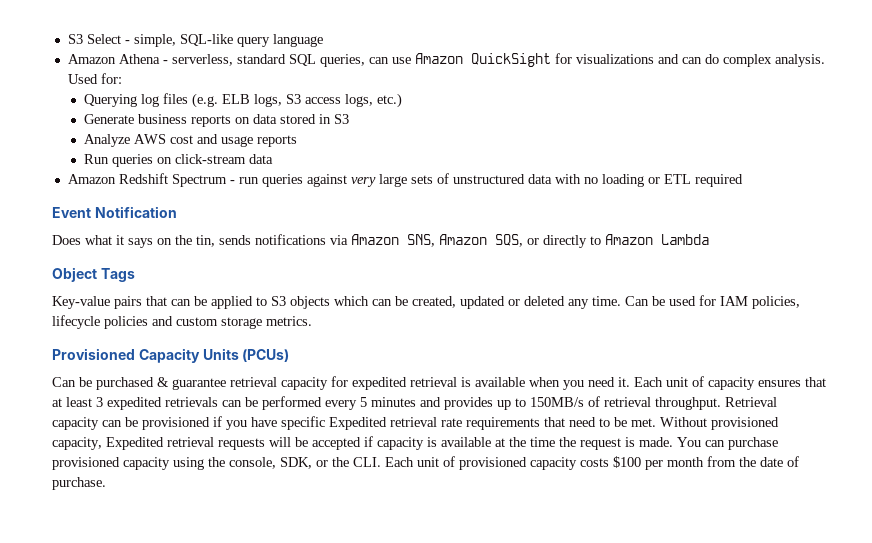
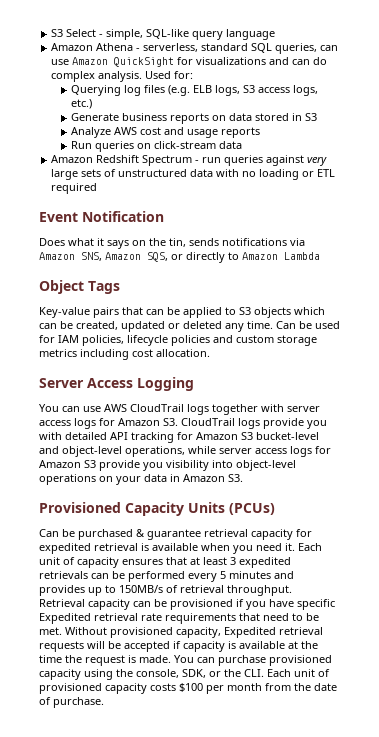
- Can be used for IAM policies, lifecycle policies and custom storage metrics.
+ Can be used for IAM policies, lifecycle policies and custom storage metrics including cost allocation.
+ Server Access Logging
+ You can use AWS CloudTrail logs together with server access logs for Amazon S3. CloudTrail logs provide you with detailed API tracking for Amazon S3 bucket-level and object-level operations, while server access logs for Amazon S3 provide you visibility into object-level operations on your data in Amazon S3.

